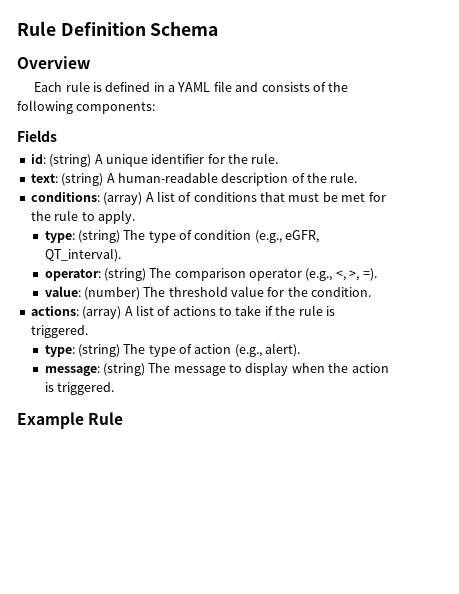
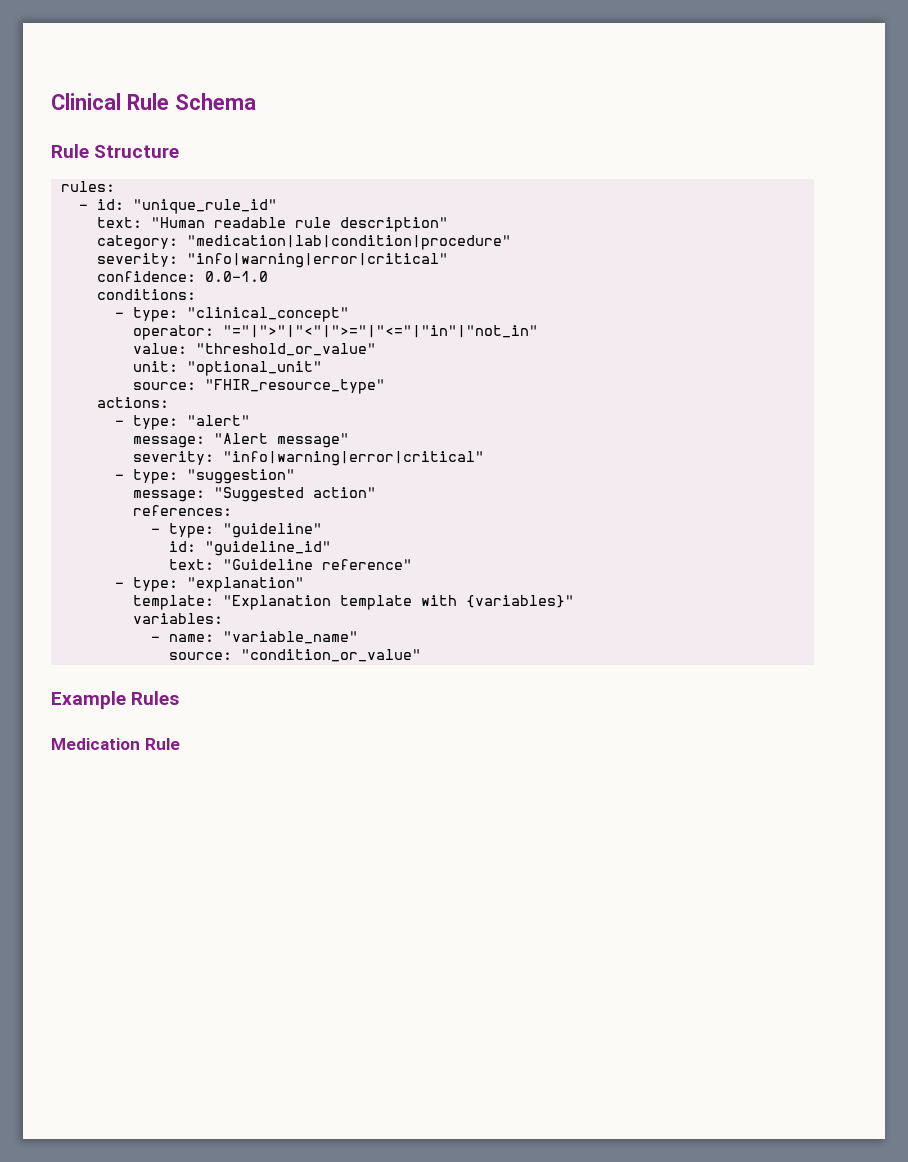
- Rule Definition Schema
+ Clinical Rule Schema
- Overview
- Each rule is defined in a YAML file and consists of the following components:
- Fields
- id: (string) A unique identifier for the rule.
- text: (string) A human-readable description of the rule.
- conditions: (array) A list of conditions that must be met for the rule to apply.
- type: (string) The type of condition (e.g., eGFR, QT_interval).
- operator: (string) The comparison operator (e.g., <, >, =).
- value: (number) The threshold value for the condition.
- actions: (array) A list of actions to take if the rule is triggered.
- type: (string) The type of action (e.g., alert).
- message: (string) The message to display when the action is triggered.
+ Rule Structure
+ rules:
+ - id: "unique_rule_id"
+ text: "Human readable rule description"
+ category: "medication|lab|condition|procedure"
+ severity: "info|warning|error|critical"
+ confidence: 0.0-1.0
+ conditions:
+ - type: "clinical_concept"
+ operator: "="|">"|"<"|">="|"<="|"in"|"not_in"
+ value: "threshold_or_value"
+ unit: "optional_unit"
+ source: "FHIR_resource_type"
+ actions:
+ - type: "alert"
+ message: "Alert message"
+ severity: "info|warning|error|critical"
+ - type: "suggestion"
+ message: "Suggested action"
+ references:
+ - type: "guideline"
+ id: "guideline_id"
+ text: "Guideline reference"
+ - type: "explanation"
+ template: "Explanation template with {variables}"
+ variables:
+ - name: "variable_name"
+ source: "condition_or_value"
- Example Rule
+ Example Rules
+ Medication Rule

